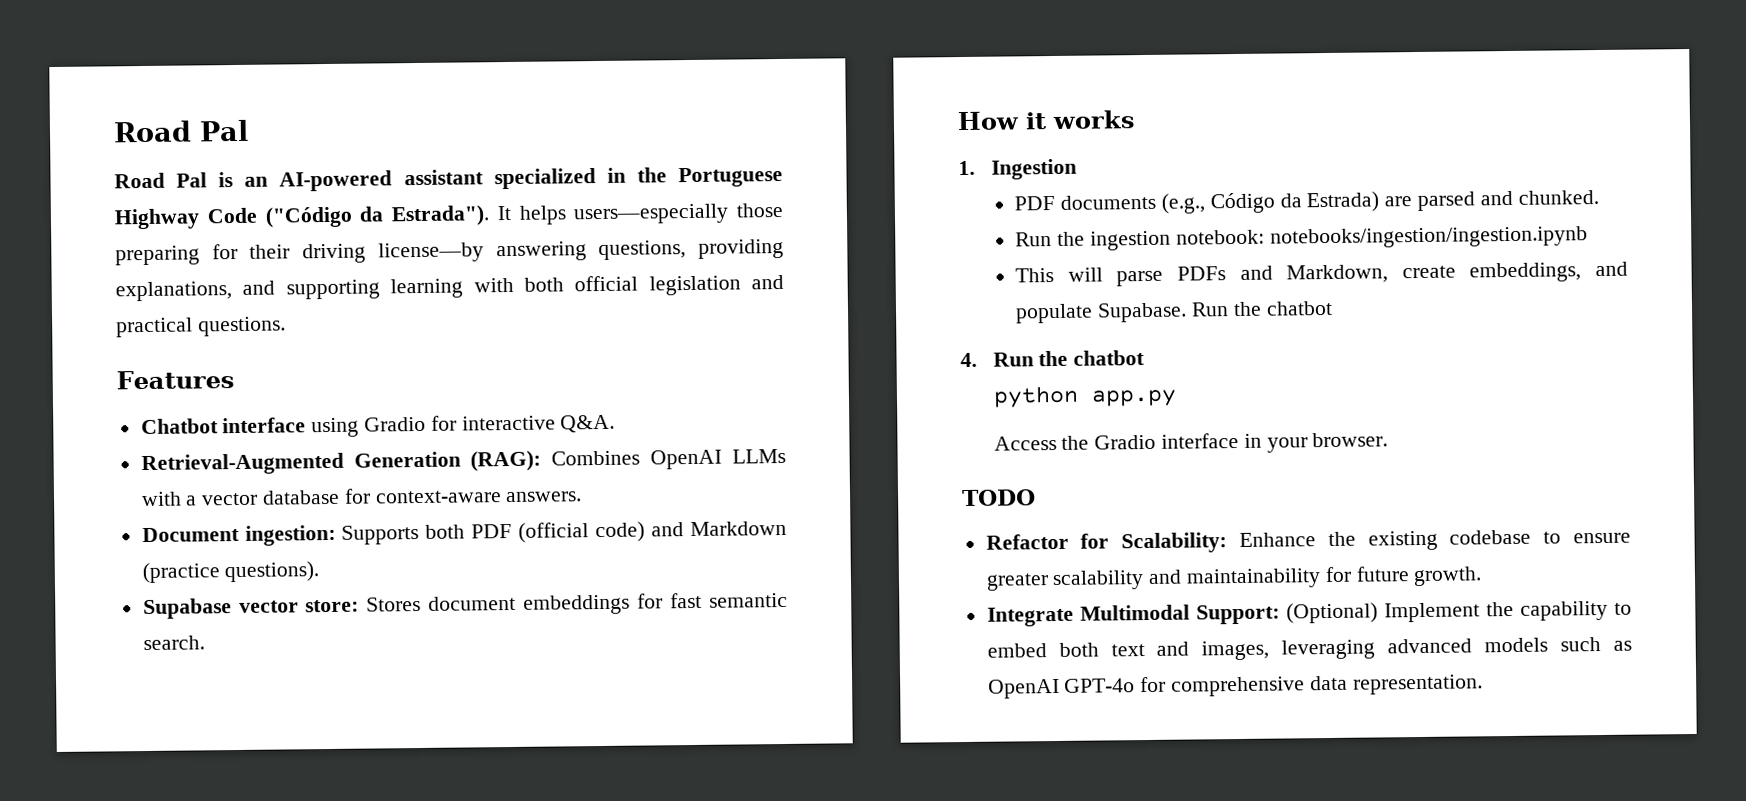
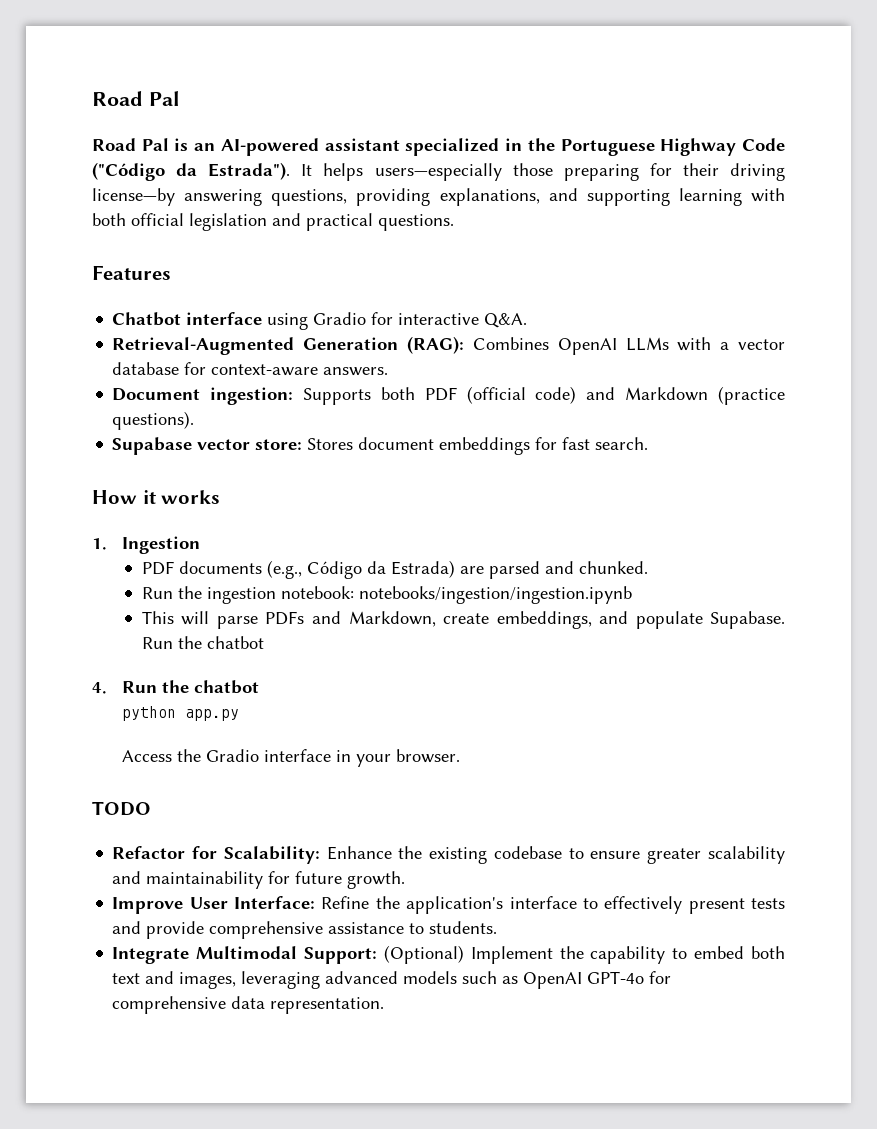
- Supabase vector store: Stores document embeddings for fast semantic search.
+ Supabase vector store: Stores document embeddings for fast search.
+ Improve User Interface: Refine the application's interface to effectively present tests and provide comprehensive assistance to students.

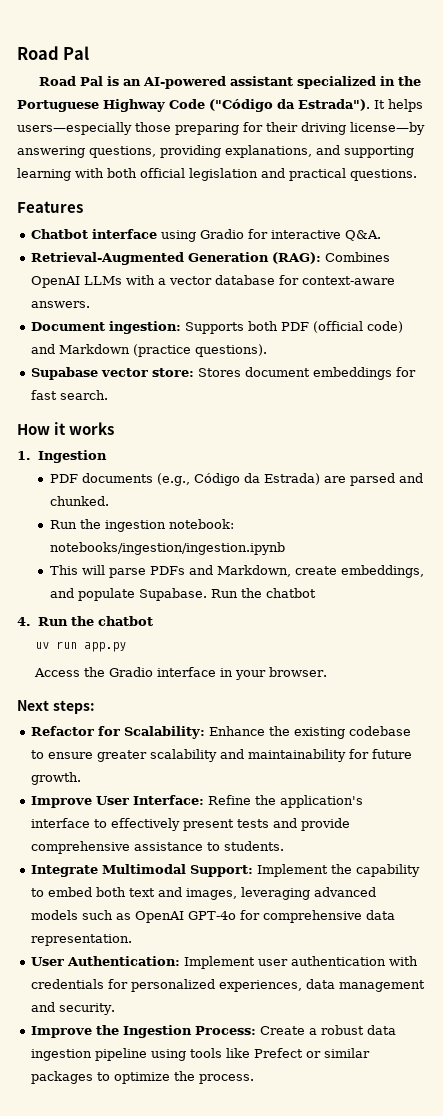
- python app.py
+ uv run app.py
- TODO
+ Next steps:
- Integrate Multimodal Support: (Optional) Implement the capability to embed both text and images, leveraging advanced models such as OpenAI GPT-4o for comprehensive data representation.
+ Integrate Multimodal Support: Implement the capability to embed both text and images, leveraging advanced models such as OpenAI GPT-4o for comprehensive data representation.
+ User Authentication: Implement user authentication with credentials for personalized experiences, data management and security.
+ Improve the Ingestion Process: Create a robust data ingestion pipeline using tools like Prefect or similar packages to optimize the process.

